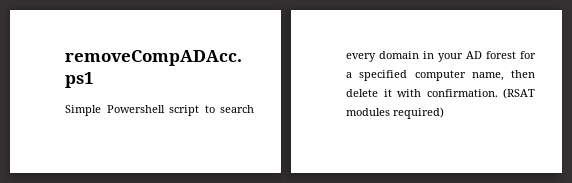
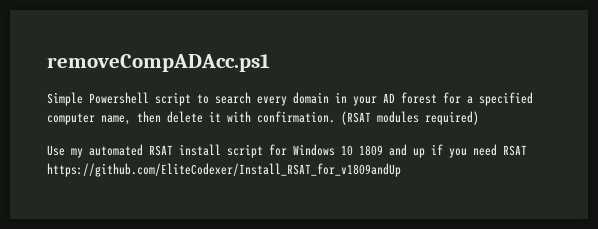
+ Use my automated RSAT install script for Windows 10 1809 and up if you need RSAT https://github.com/EliteCodexer/Install_RSAT_for_v1809andUp

